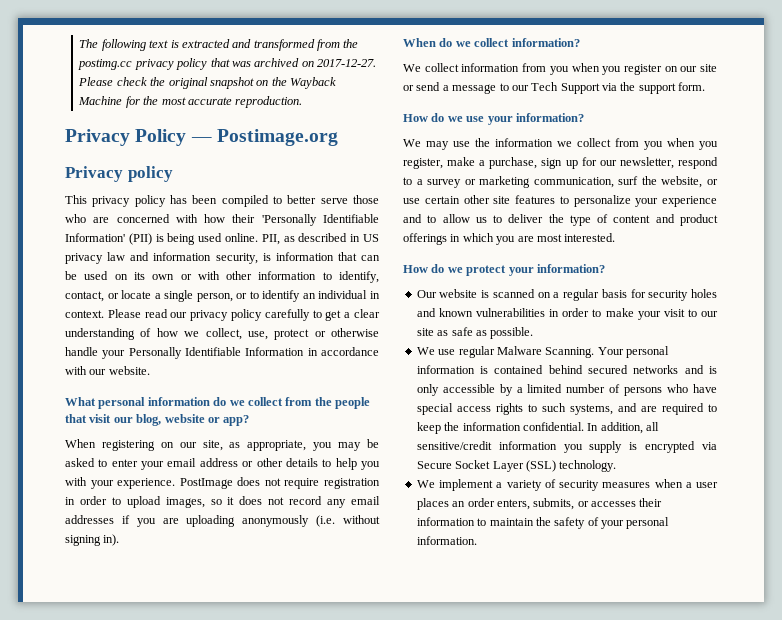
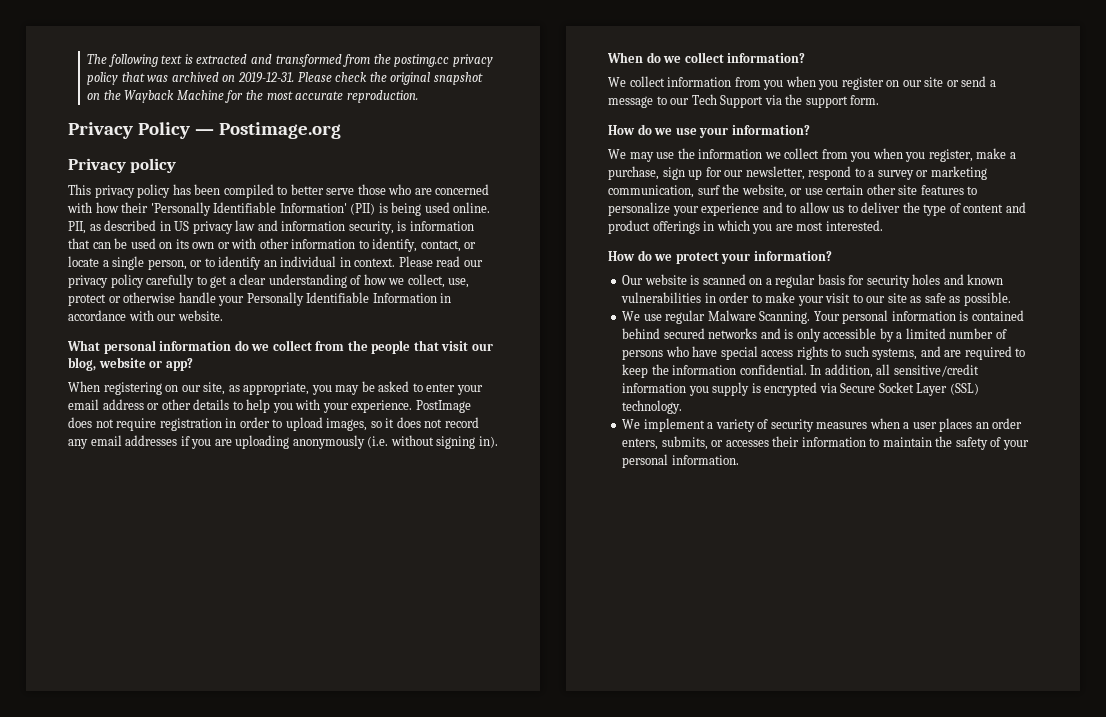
- The following text is extracted and transformed from the postimg.cc privacy policy that was archived on 2017-12-27.
+ The following text is extracted and transformed from the postimg.cc privacy policy that was archived on 2019-12-31.

